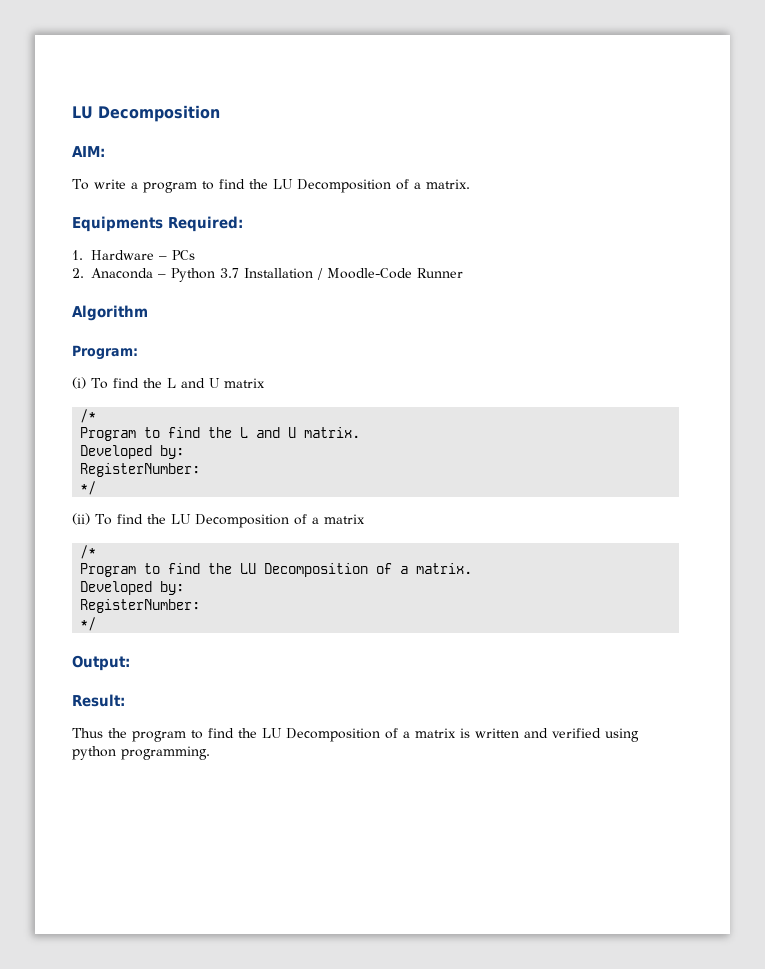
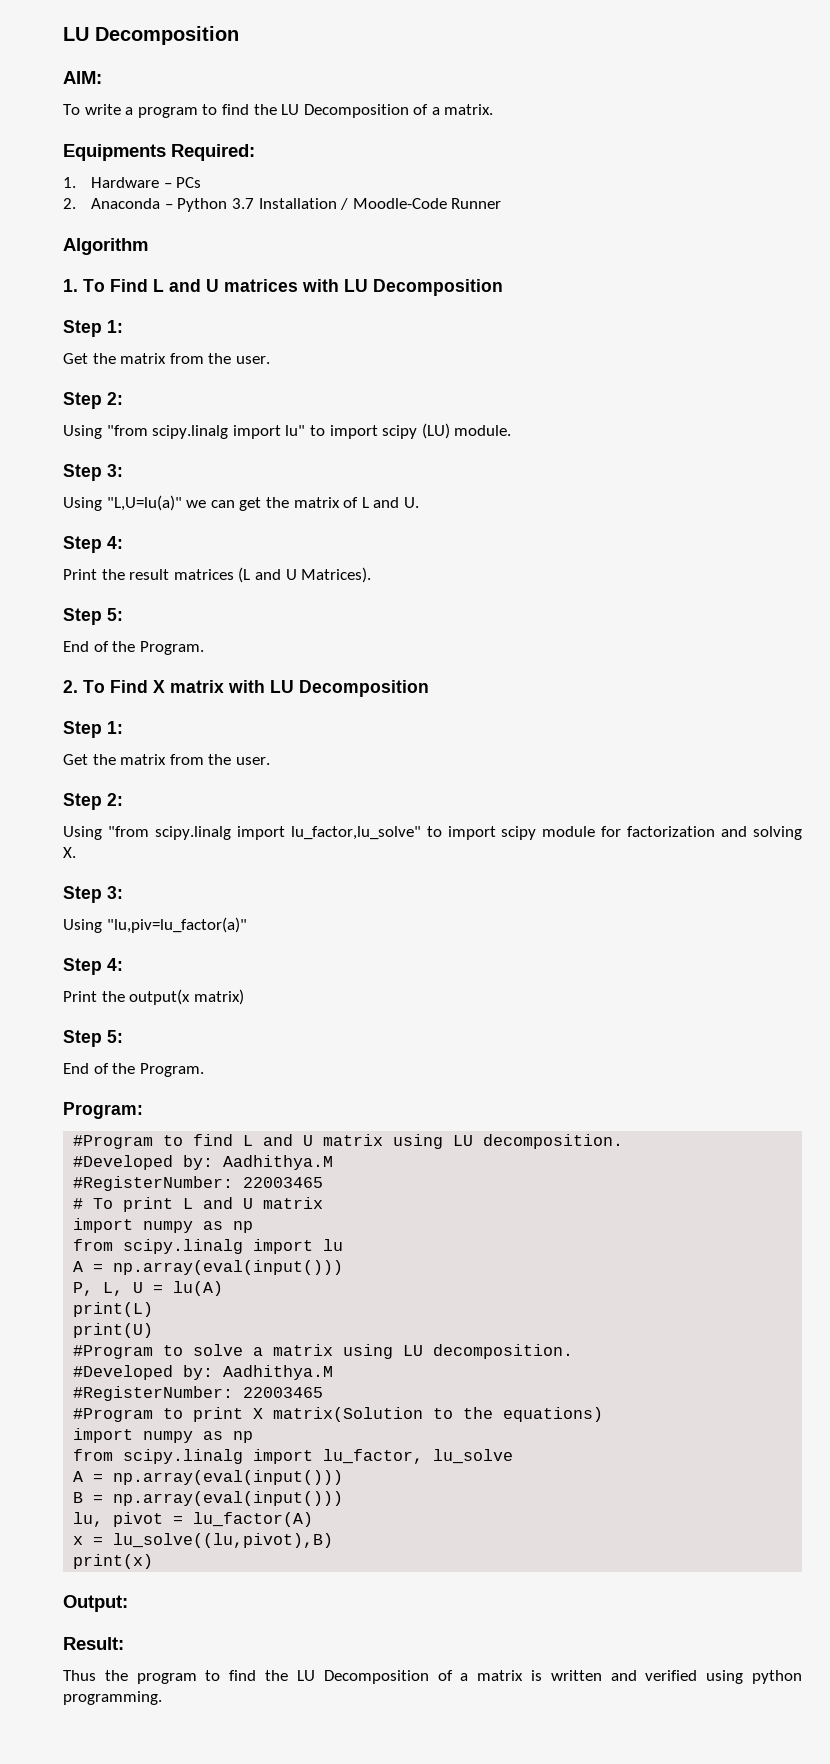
+ 1. To Find L and U matrices with LU Decomposition
+ Step 1:
+ Get the matrix from the user.
+ Step 2:
+ Using "from scipy.linalg import lu" to import scipy (LU) module.
+ Step 3:
+ Using "L,U=lu(a)" we can get the matrix of L and U.
+ Step 4:
+ Print the result matrices (L and U Matrices).
+ Step 5:
+ End of the Program.
+ 2. To Find X matrix with LU Decomposition
+ Step 1:
+ Get the matrix from the user.
+ Step 2:
+ Using "from scipy.linalg import lu_factor,lu_solve" to import scipy module for factorization and solving X.
+ Step 3:
+ Using "lu,piv=lu_factor(a)"
+ Step 4:
+ Print the output(x matrix)
+ Step 5:
+ End of the Program.
  Program:
- (i) To find the L and U matrix
- /*
- Program to find the L and U matrix.
- Developed by:
- RegisterNumber:
- */
- (ii) To find the LU Decomposition of a matrix
- /*
- Program to find the LU Decomposition of a matrix.
- Developed by:
- RegisterNumber:
- */
+ #Program to find L and U matrix using LU decomposition.
+ #Developed by: Aadhithya.M
+ #RegisterNumber: 22003465
+ # To print L and U matrix
+ import numpy as np
+ from scipy.linalg import lu
+ A = np.array(eval(input()))
+ P, L, U = lu(A)
+ print(L)
+ print(U)
+ #Program to solve a matrix using LU decomposition.
+ #Developed by: Aadhithya.M
+ #RegisterNumber: 22003465
+ #Program to print X matrix(Solution to the equations)
+ import numpy as np
+ from scipy.linalg import lu_factor, lu_solve
+ A = np.array(eval(input()))
+ B = np.array(eval(input()))
+ lu, pivot = lu_factor(A)
+ x = lu_solve((lu,pivot),B)
+ print(x)

